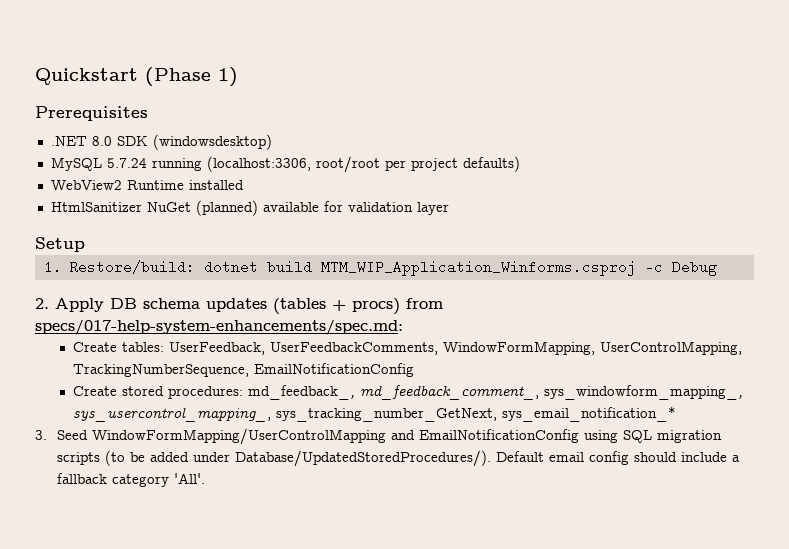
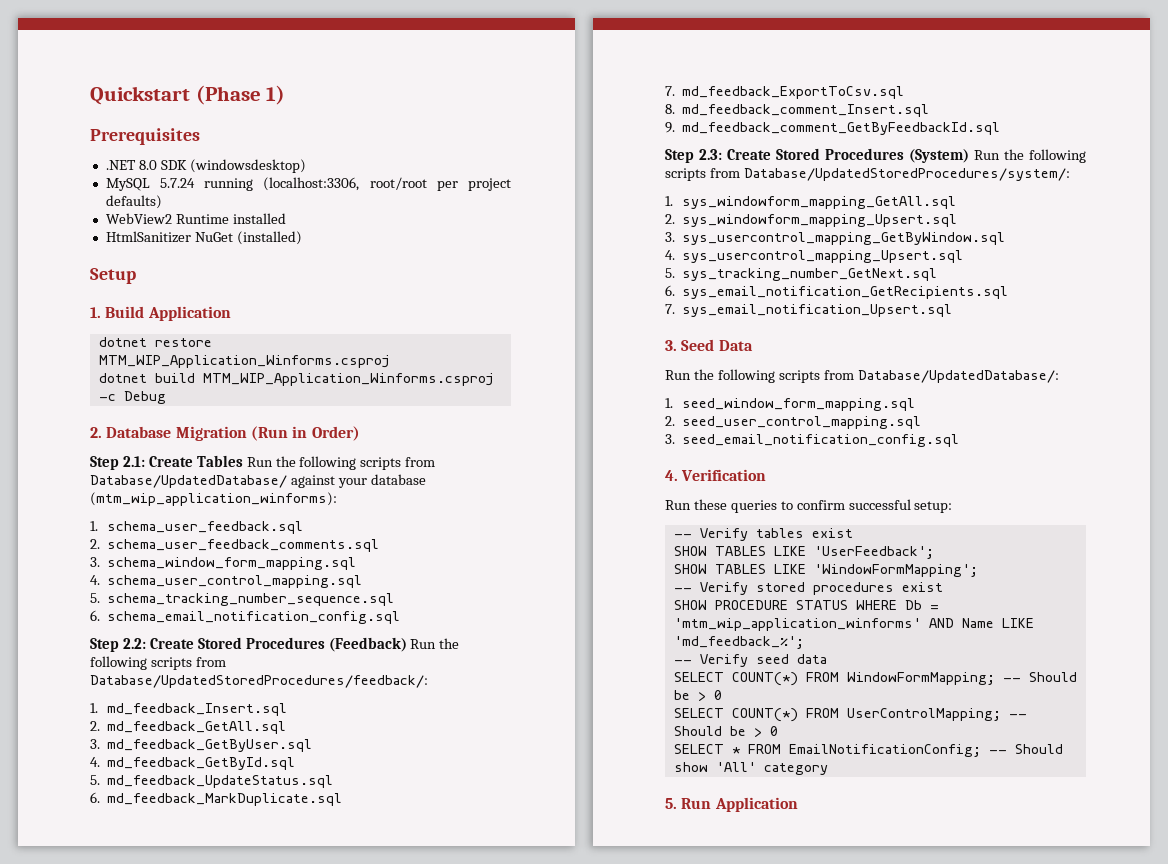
- HtmlSanitizer NuGet (planned) available for validation layer
+ HtmlSanitizer NuGet (installed)
  Setup
- 1. Restore/build: dotnet build MTM_WIP_Application_Winforms.csproj -c Debug
+ 1. Build Application
+ dotnet restore MTM_WIP_Application_Winforms.csproj
+ dotnet build MTM_WIP_Application_Winforms.csproj -c Debug
- 2. Apply DB schema updates (tables + procs) from specs/017-help-system-enhancements/spec.md:
- Create tables: UserFeedback, UserFeedbackComments, WindowFormMapping, UserControlMapping, TrackingNumberSequence, EmailNotificationConfig
- Create stored procedures: md_feedback_, md_feedback_comment_, sys_windowform_mapping_, sys_usercontrol_mapping_, sys_tracking_number_GetNext, sys_email_notification_*
- 3. Seed WindowFormMapping/UserControlMapping and EmailNotificationConfig using SQL migration scripts (to be added under Database/UpdatedStoredProcedures/). Default email config should include a fallback category 'All'.
+ 2. Database Migration (Run in Order)
+ Step 2.1: Create Tables Run the following scripts from Database/UpdatedDatabase/ against your database (mtm_wip_application_winforms):
+ 1. schema_user_feedback.sql
+ 2. schema_user_feedback_comments.sql
+ 3. schema_window_form_mapping.sql
+ 4. schema_user_control_mapping.sql
+ 5. schema_tracking_number_sequence.sql
+ 6. schema_email_notification_config.sql
+ Step 2.2: Create Stored Procedures (Feedback) Run the following scripts from Database/UpdatedStoredProcedures/feedback/:
+ 1. md_feedback_Insert.sql
+ 2. md_feedback_GetAll.sql
+ 3. md_feedback_GetByUser.sql
+ 4. md_feedback_GetById.sql
+ 5. md_feedback_UpdateStatus.sql
+ 6. md_feedback_MarkDuplicate.sql
+ 7. md_feedback_ExportToCsv.sql
+ 8. md_feedback_comment_Insert.sql
+ 9. md_feedback_comment_GetByFeedbackId.sql
+ Step 2.3: Create Stored Procedures (System) Run the following scripts from Database/UpdatedStoredProcedures/system/:
+ 1. sys_windowform_mapping_GetAll.sql
+ 2. sys_windowform_mapping_Upsert.sql
+ 3. sys_usercontrol_mapping_GetByWindow.sql
+ 4. sys_usercontrol_mapping_Upsert.sql
+ 5. sys_tracking_number_GetNext.sql
+ 6. sys_email_notification_GetRecipients.sql
+ 7. sys_email_notification_Upsert.sql
+ 3. Seed Data
+ Run the following scripts from Database/UpdatedDatabase/:
+ 1. seed_window_form_mapping.sql
+ 2. seed_user_control_mapping.sql
+ 3. seed_email_notification_config.sql
+ 4. Verification
+ Run these queries to confirm successful setup:
+ -- Verify tables exist
+ SHOW TABLES LIKE 'UserFeedback';
+ SHOW TABLES LIKE 'WindowFormMapping';
+ -- Verify stored procedures exist
+ SHOW PROCEDURE STATUS WHERE Db = 'mtm_wip_application_winforms' AND Name LIKE 'md_feedback_%';
+ -- Verify seed data
+ SELECT COUNT(*) FROM WindowFormMapping; -- Should be > 0
+ SELECT COUNT(*) FROM UserControlMapping; -- Should be > 0
+ SELECT * FROM EmailNotificationConfig; -- Should show 'All' category
+ 5. Run Application

